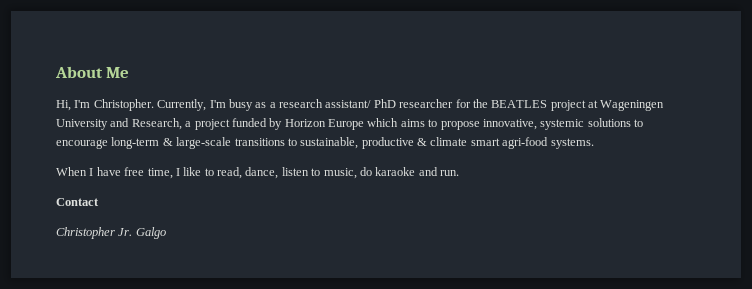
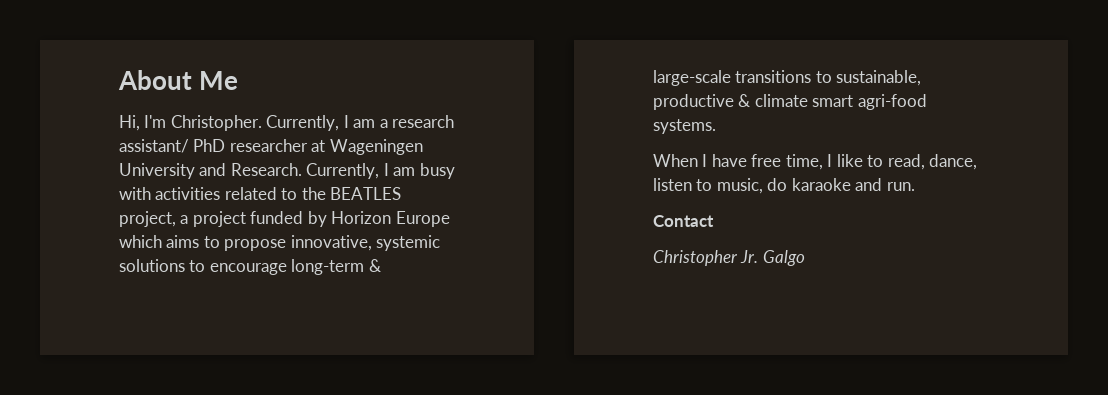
- Currently, I'm busy as a research assistant/ PhD researcher for the BEATLES project at Wageningen University and Research, a project funded by Horizon Europe which aims to propose innovative, systemic solutions to encourage long-term & large-scale transitions to sustainable, productive & climate smart agri-food systems.
+ Currently, I am a research assistant/ PhD researcher at Wageningen University and Research. Currently, I am busy with activities related to the BEATLES project, a project funded by Horizon Europe which aims to propose innovative, systemic solutions to encourage long-term & large-scale transitions to sustainable, productive & climate smart agri-food systems.

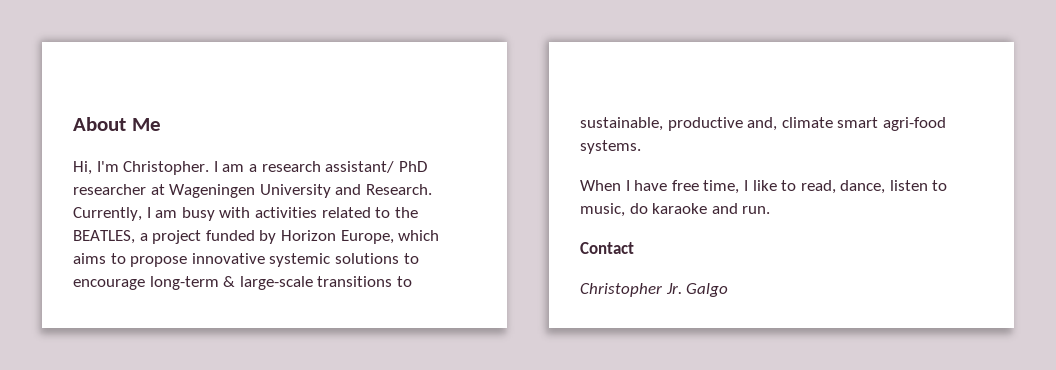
- Currently, I am a research assistant/ PhD researcher at Wageningen University and Research.
+ I am a research assistant/ PhD researcher at Wageningen University and Research.
- Currently, I am busy with activities related to the BEATLES project, a project funded by Horizon Europe which aims to propose innovative, systemic solutions to encourage long-term & large-scale transitions to sustainable, productive & climate smart agri-food systems.
+ Currently, I am busy with activities related to the BEATLES, a project funded by Horizon Europe, which aims to propose innovative systemic solutions to encourage long-term & large-scale transitions to sustainable, productive and, climate smart agri-food systems.

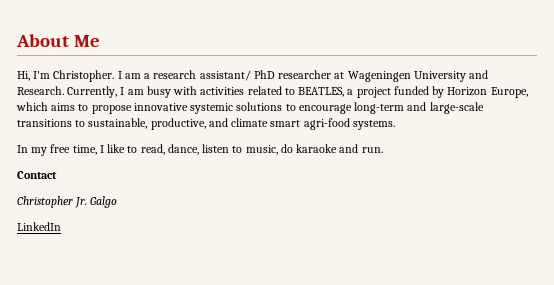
- Currently, I am busy with activities related to the BEATLES, a project funded by Horizon Europe, which aims to propose innovative systemic solutions to encourage long-term & large-scale transitions to sustainable, productive and, climate smart agri-food systems.
+ Currently, I am busy with activities related to BEATLES, a project funded by Horizon Europe, which aims to propose innovative systemic solutions to encourage long-term and large-scale transitions to sustainable, productive, and climate smart agri-food systems.
- When I have free time, I like to read, dance, listen to music, do karaoke and run.
+ In my free time, I like to read, dance, listen to music, do karaoke and run.
+ LinkedIn

